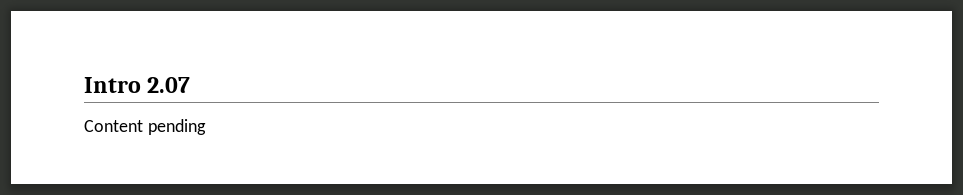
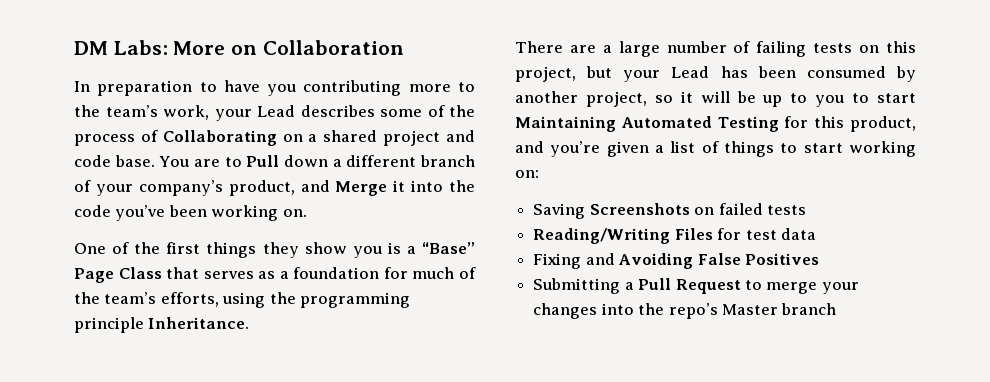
- Intro 2.07
- Content pending
+ DM Labs: More on Collaboration
+ In preparation to have you contributing more to the team’s work, your Lead describes some of the process of Collaborating on a shared project and code base. You are to Pull down a different branch of your company’s product, and Merge it into the code you’ve been working on.
+ One of the first things they show you is a “Base” Page Class that serves as a foundation for much of the team’s efforts, using the programming principle Inheritance.
+ There are a large number of failing tests on this project, but your Lead has been consumed by another project, so it will be up to you to start Maintaining Automated Testing for this product, and you’re given a list of things to start working on:
+ Saving Screenshots on failed tests
+ Reading/Writing Files for test data
+ Fixing and Avoiding False Positives
+ Submitting a Pull Request to merge your changes into the repo’s Master branch

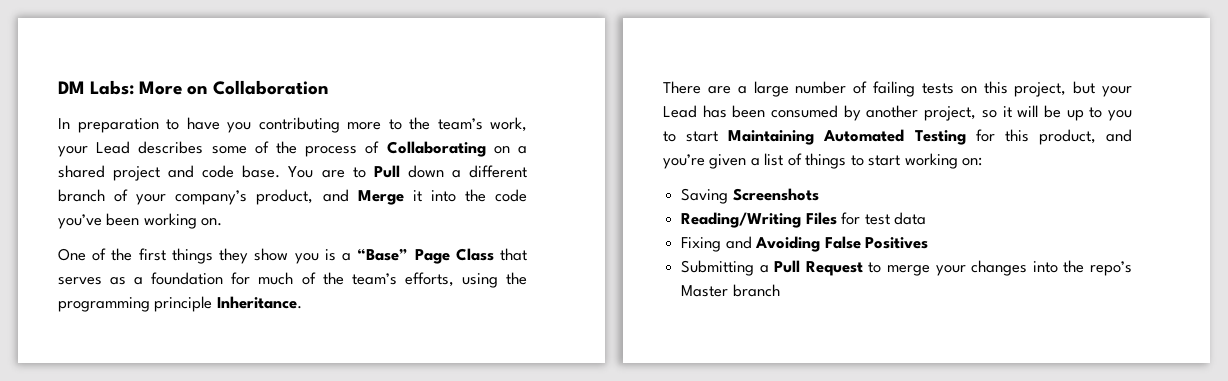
- Saving Screenshots on failed tests
+ Saving Screenshots

